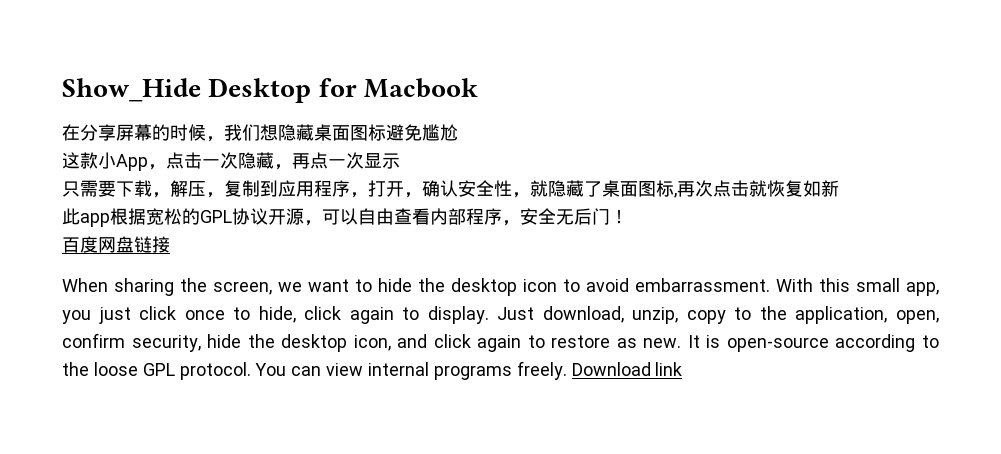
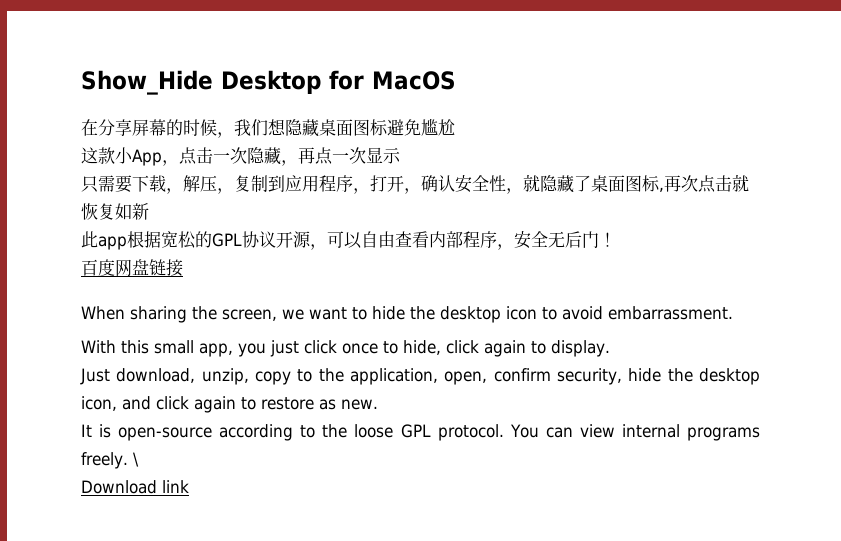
- Show_Hide Desktop for Macbook
+ Show_Hide Desktop for MacOS
- When sharing the screen, we want to hide the desktop icon to avoid embarrassment. With this small app, you just click once to hide, click again to display. Just download, unzip, copy to the application, open, confirm security, hide the desktop icon, and click again to restore as new. It is open-source according to the loose GPL protocol.
+ When sharing the screen, we want to hide the desktop icon to avoid embarrassment.
+ With this small app, you just click once to hide, click again to display.
+ Just download, unzip, copy to the application, open, confirm security, hide the desktop icon, and click again to restore as new.
+ It is open-source according to the loose GPL protocol.
- You can view internal programs freely. Download link
+ You can view internal programs freely. \
+ Download link

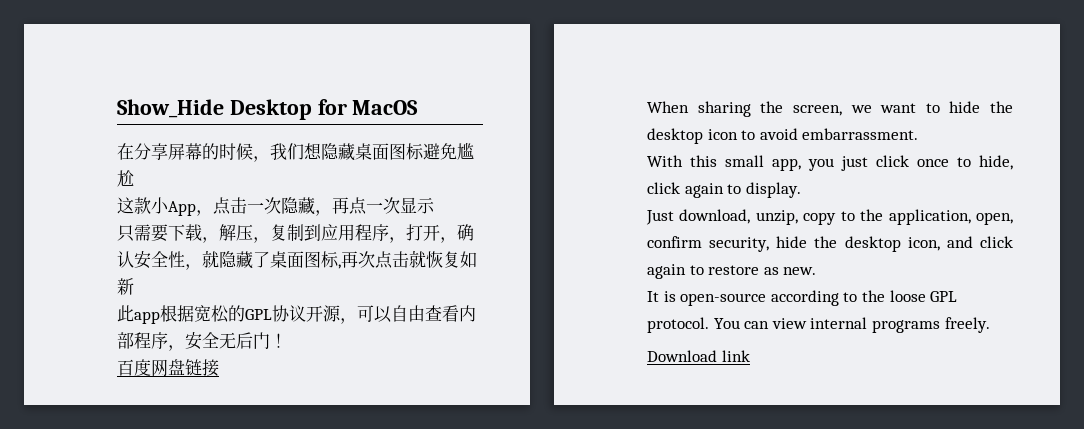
- \

